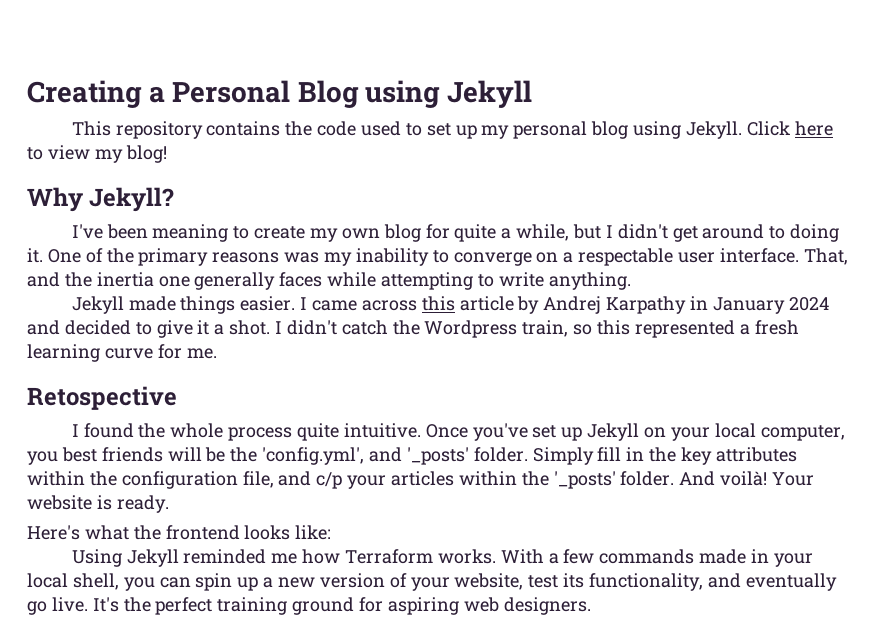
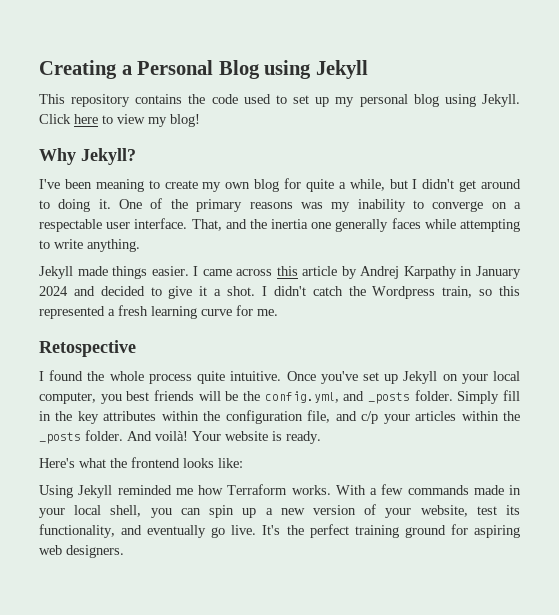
- Once you've set up Jekyll on your local computer, you best friends will be the 'config.yml', and '_posts' folder.
+ Once you've set up Jekyll on your local computer, you best friends will be the config.yml, and _posts folder.
- Simply fill in the key attributes within the configuration file, and c/p your articles within the '_posts' folder.
+ Simply fill in the key attributes within the configuration file, and c/p your articles within the _posts folder.

